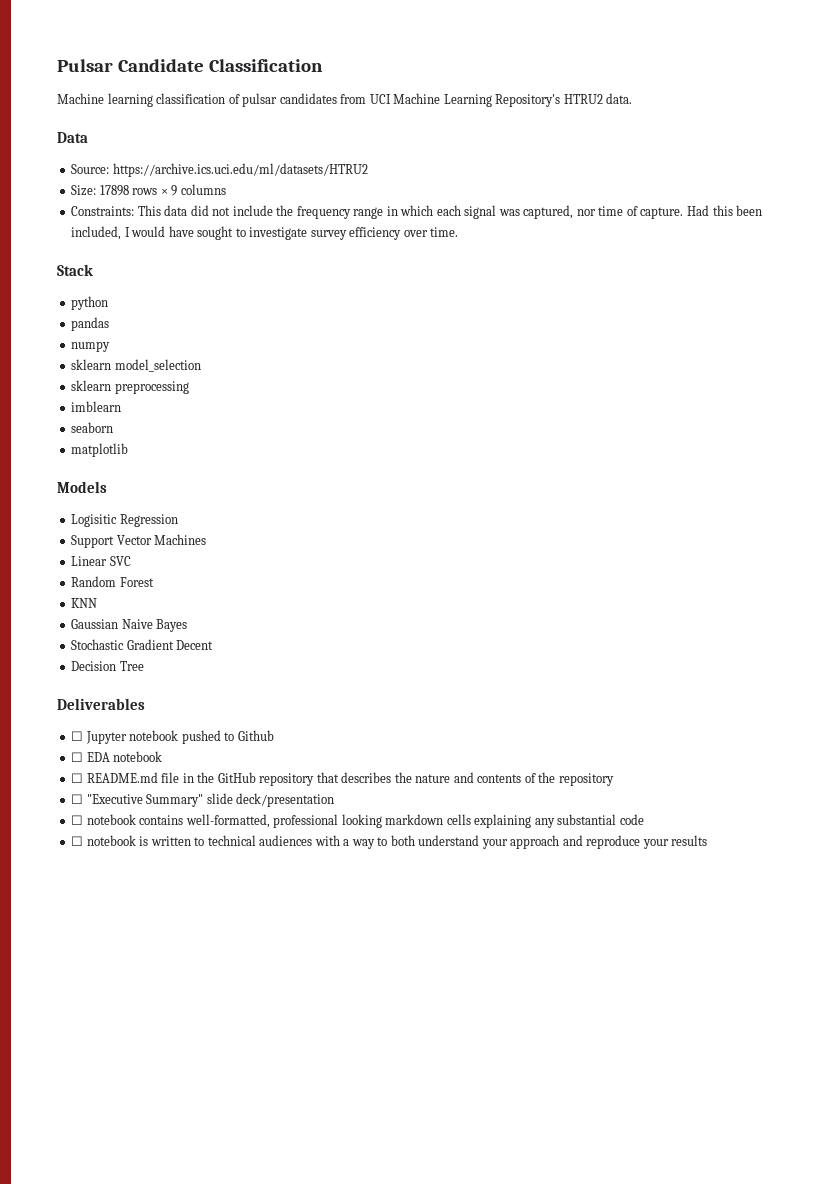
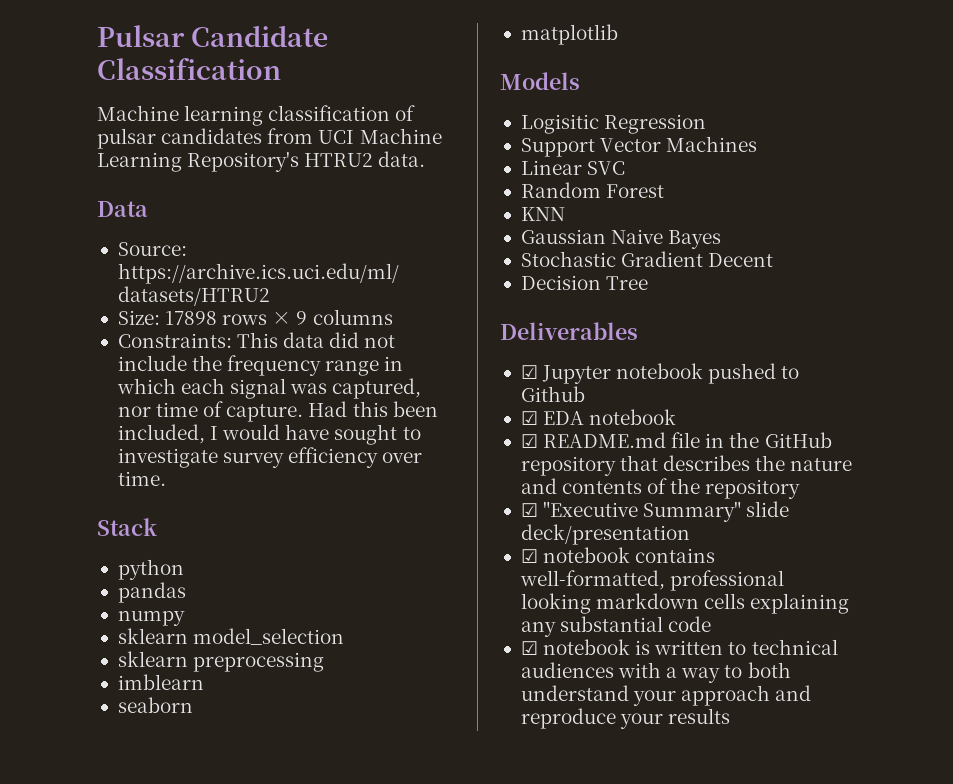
- ☐ Jupyter notebook pushed to Github
+ ☑ Jupyter notebook pushed to Github
- ☐ EDA notebook
+ ☑ EDA notebook
- ☐ README.md file in the GitHub repository that describes the nature and contents of the repository
+ ☑ README.md file in the GitHub repository that describes the nature and contents of the repository
- ☐ "Executive Summary" slide deck/presentation
+ ☑ "Executive Summary" slide deck/presentation
- ☐ notebook contains well-formatted, professional looking markdown cells explaining any substantial code
+ ☑ notebook contains well-formatted, professional looking markdown cells explaining any substantial code
- ☐ notebook is written to technical audiences with a way to both understand your approach and reproduce your results
+ ☑ notebook is written to technical audiences with a way to both understand your approach and reproduce your results

